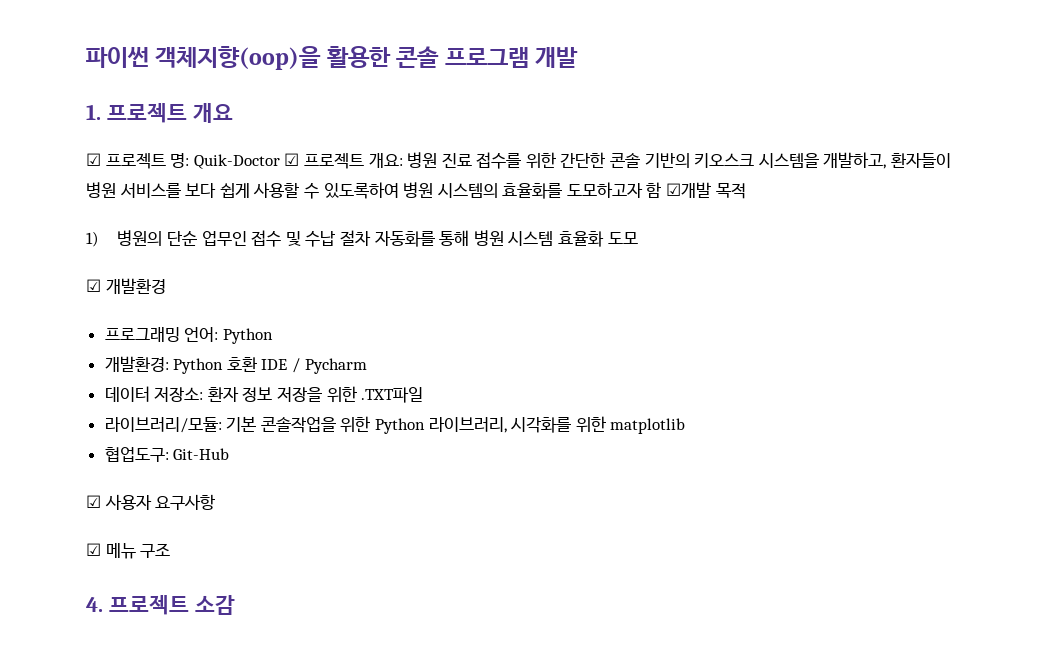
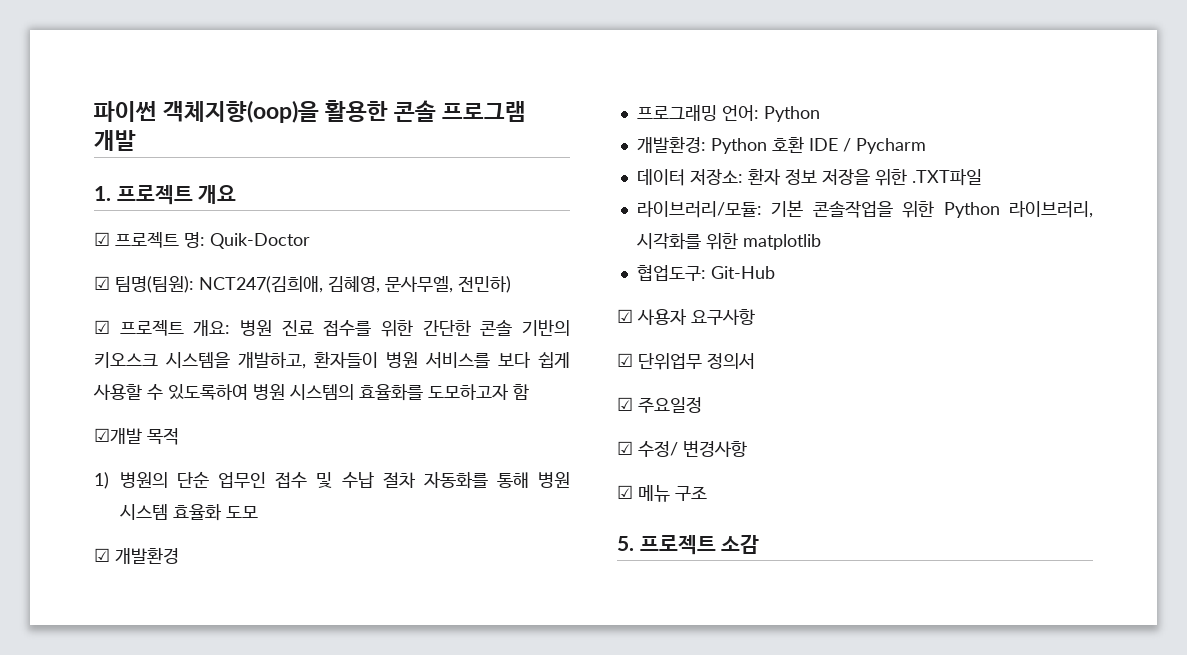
- ☑ 프로젝트 명: Quik-Doctor ☑ 프로젝트 개요: 병원 진료 접수를 위한 간단한 콘솔 기반의 키오스크 시스템을 개발하고, 환자들이 병원 서비스를 보다 쉽게 사용할 수 있도록하여 병원 시스템의 효율화를 도모하고자 함 ☑개발 목적
+ ☑ 프로젝트 명: Quik-Doctor
+ ☑ 팀명(팀원): NCT247(김희애, 김혜영, 문사무엘, 전민하)
+ ☑ 프로젝트 개요: 병원 진료 접수를 위한 간단한 콘솔 기반의 키오스크 시스템을 개발하고, 환자들이 병원 서비스를 보다 쉽게 사용할 수 있도록하여 병원 시스템의 효율화를 도모하고자 함
+ ☑개발 목적
+ ☑ 단위업무 정의서
+ ☑ 주요일정
+ ☑ 수정/ 변경사항
- 4. 프로젝트 소감
+ 5. 프로젝트 소감

